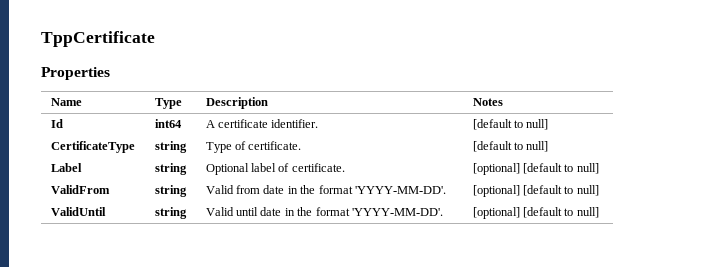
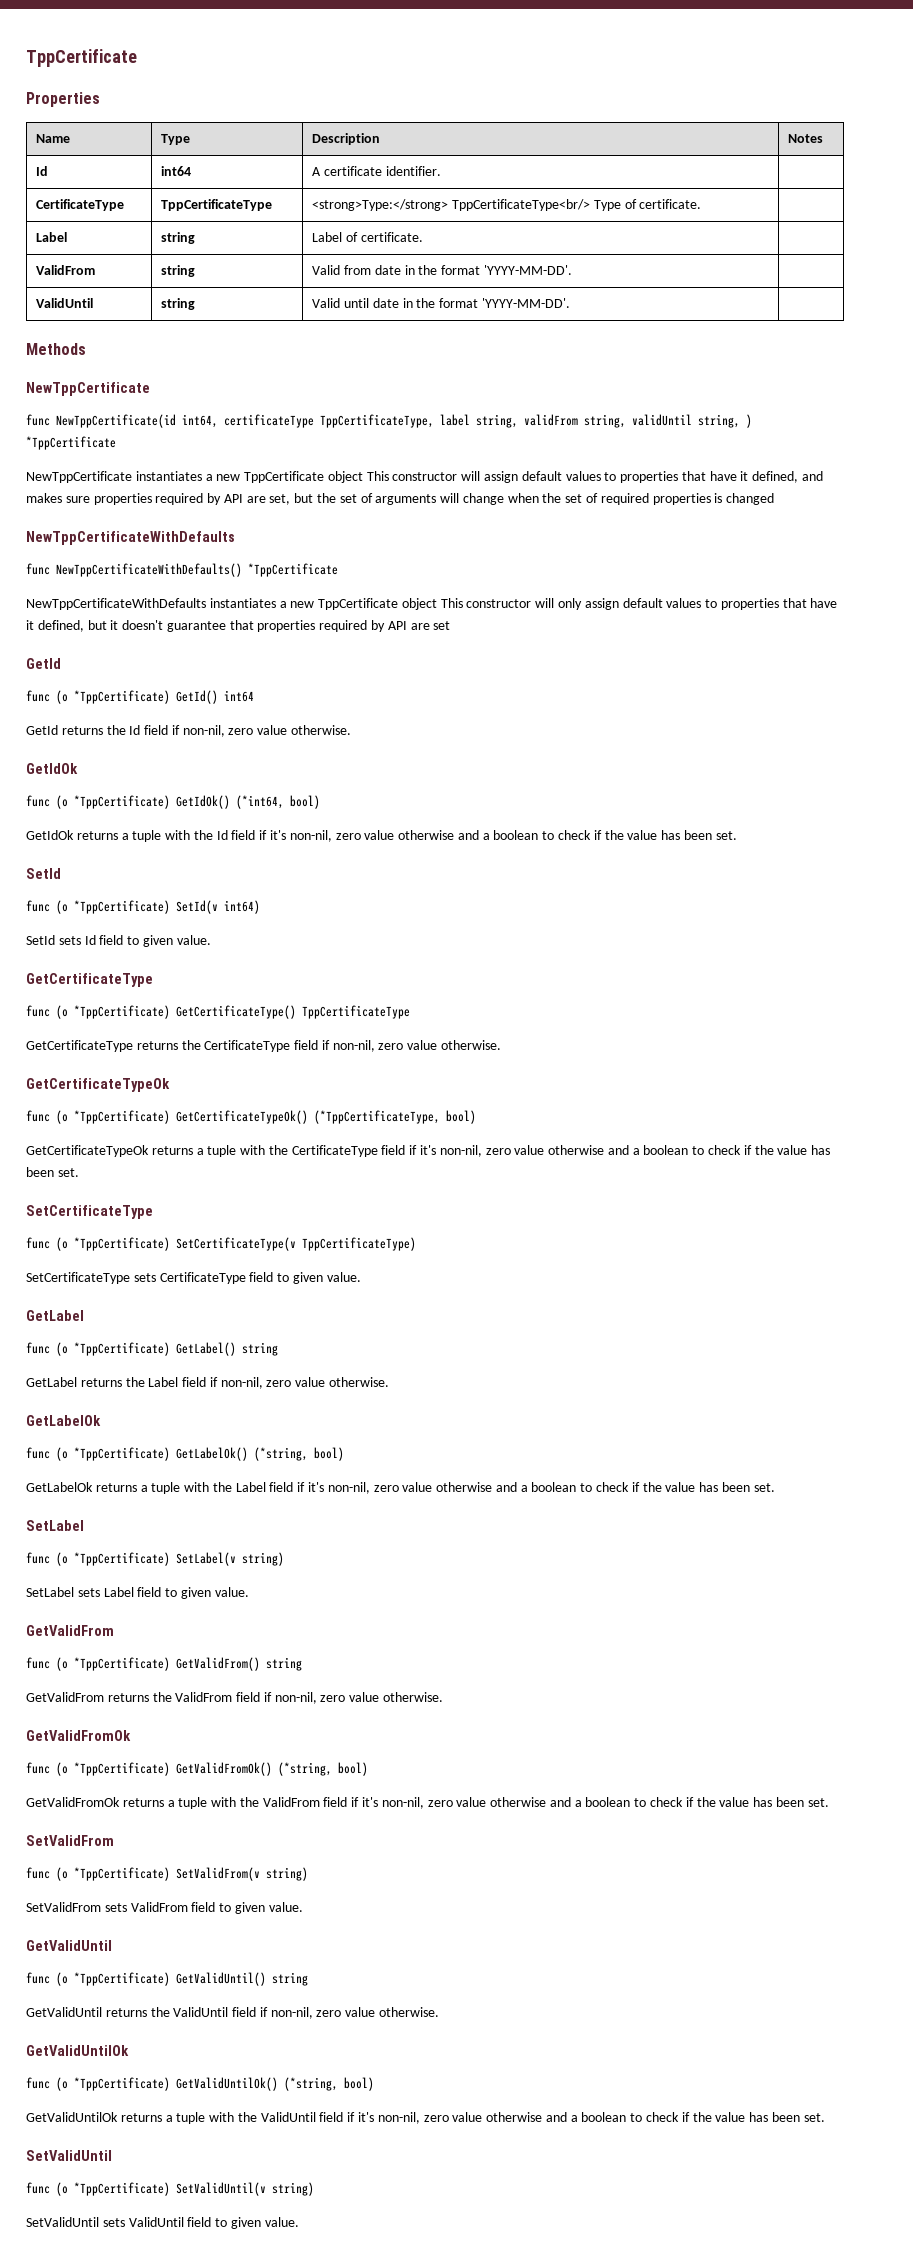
- Id | int64 | A certificate identifier. | [default to null]
- CertificateType | string | Type of certificate. | [default to null]
+ Id | int64 | A certificate identifier. |
+ CertificateType | TppCertificateType | <strong>Type:</strong> TppCertificateType<br/> Type of certificate. |
- Label | string | Optional label of certificate. | [optional] [default to null]
+ Label | string | Label of certificate. |
- ValidFrom | string | Valid from date in the format 'YYYY-MM-DD'. | [optional] [default to null]
+ ValidFrom | string | Valid from date in the format 'YYYY-MM-DD'. |
- ValidUntil | string | Valid until date in the format 'YYYY-MM-DD'. | [optional] [default to null]
+ ValidUntil | string | Valid until date in the format 'YYYY-MM-DD'. |
+ Methods
+ NewTppCertificate
+ func NewTppCertificate(id int64, certificateType TppCertificateType, label string, validFrom string, validUntil string, ) *TppCertificate
+ NewTppCertificate instantiates a new TppCertificate object This constructor will assign default values to properties that have it defined, and makes sure properties required by API are set, but the set of arguments will change when the set of required properties is changed
+ NewTppCertificateWithDefaults
+ func NewTppCertificateWithDefaults() *TppCertificate
+ NewTppCertificateWithDefaults instantiates a new TppCertificate object This constructor will only assign default values to properties that have it defined, but it doesn't guarantee that properties required by API are set
+ GetId
+ func (o *TppCertificate) GetId() int64
+ GetId returns the Id field if non-nil, zero value otherwise.
+ GetIdOk
+ func (o *TppCertificate) GetIdOk() (*int64, bool)
+ GetIdOk returns a tuple with the Id field if it's non-nil, zero value otherwise and a boolean to check if the value has been set.
+ SetId
+ func (o *TppCertificate) SetId(v int64)
+ SetId sets Id field to given value.
+ GetCertificateType
+ func (o *TppCertificate) GetCertificateType() TppCertificateType
+ GetCertificateType returns the CertificateType field if non-nil, zero value otherwise.
+ GetCertificateTypeOk
+ func (o *TppCertificate) GetCertificateTypeOk() (*TppCertificateType, bool)
+ GetCertificateTypeOk returns a tuple with the CertificateType field if it's non-nil, zero value otherwise and a boolean to check if the value has been set.
+ SetCertificateType
+ func (o *TppCertificate) SetCertificateType(v TppCertificateType)
+ SetCertificateType sets CertificateType field to given value.
+ GetLabel
+ func (o *TppCertificate) GetLabel() string
+ GetLabel returns the Label field if non-nil, zero value otherwise.
+ GetLabelOk
+ func (o *TppCertificate) GetLabelOk() (*string, bool)
+ GetLabelOk returns a tuple with the Label field if it's non-nil, zero value otherwise and a boolean to check if the value has been set.
+ SetLabel
+ func (o *TppCertificate) SetLabel(v string)
+ SetLabel sets Label field to given value.
+ GetValidFrom
+ func (o *TppCertificate) GetValidFrom() string
+ GetValidFrom returns the ValidFrom field if non-nil, zero value otherwise.
+ GetValidFromOk
+ func (o *TppCertificate) GetValidFromOk() (*string, bool)
+ GetValidFromOk returns a tuple with the ValidFrom field if it's non-nil, zero value otherwise and a boolean to check if the value has been set.
+ SetValidFrom
+ func (o *TppCertificate) SetValidFrom(v string)
+ SetValidFrom sets ValidFrom field to given value.
+ GetValidUntil
+ func (o *TppCertificate) GetValidUntil() string
+ GetValidUntil returns the ValidUntil field if non-nil, zero value otherwise.
+ GetValidUntilOk
+ func (o *TppCertificate) GetValidUntilOk() (*string, bool)
+ GetValidUntilOk returns a tuple with the ValidUntil field if it's non-nil, zero value otherwise and a boolean to check if the value has been set.
+ SetValidUntil
+ func (o *TppCertificate) SetValidUntil(v string)
+ SetValidUntil sets ValidUntil field to given value.

